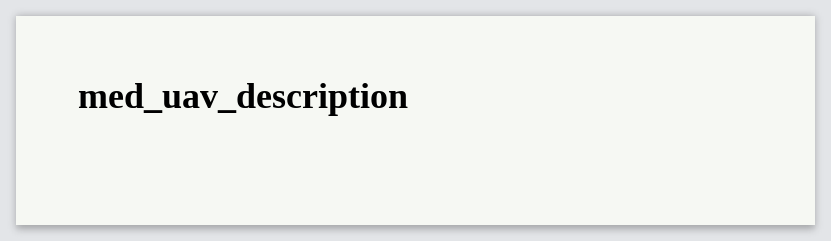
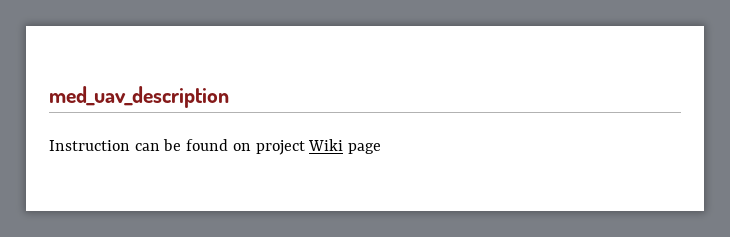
+ Instruction can be found on project Wiki page

